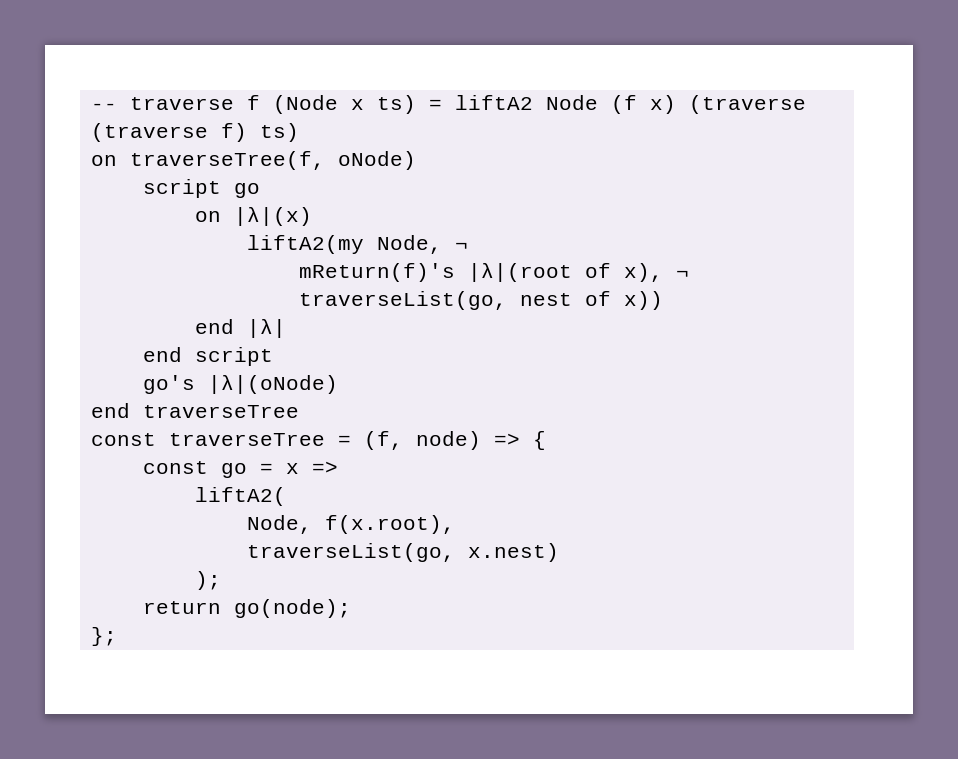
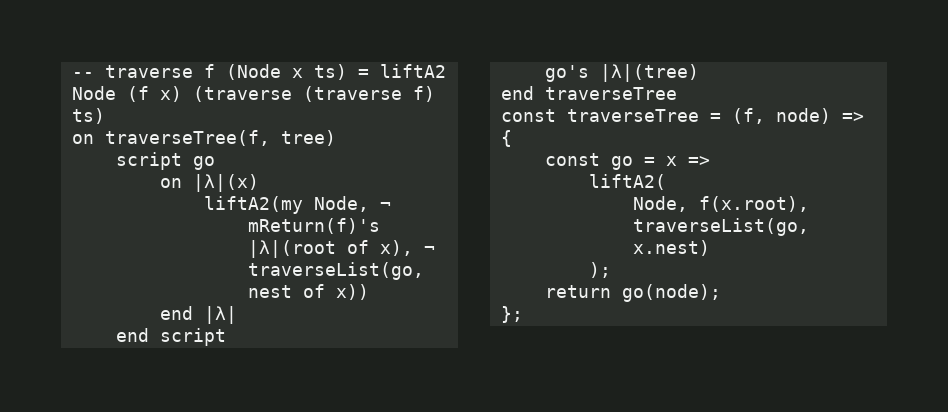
- on traverseTree(f, oNode)
+ on traverseTree(f, tree)
- go's |λ|(oNode)
+ go's |λ|(tree)

